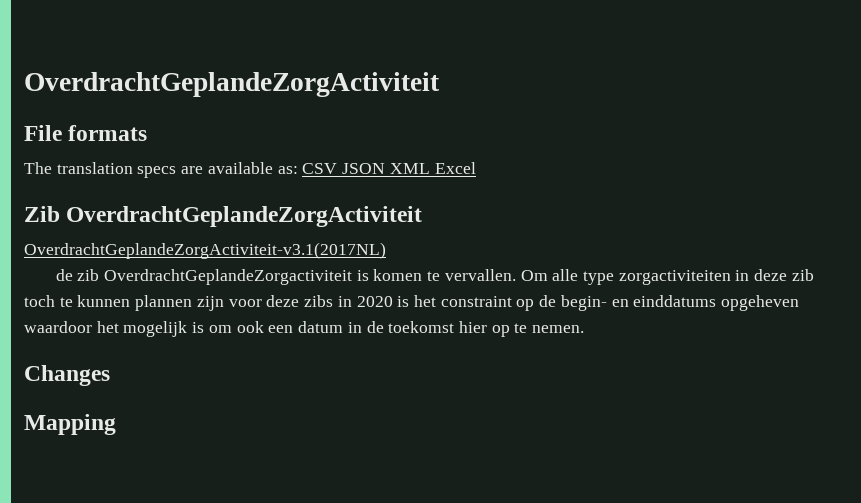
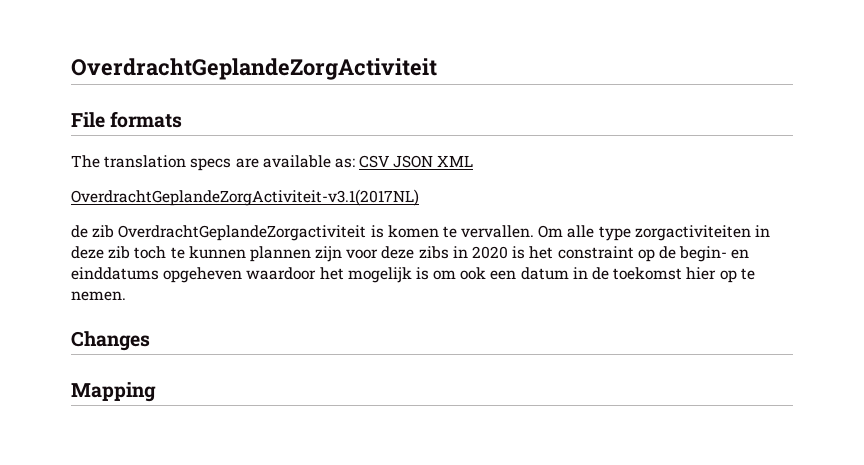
- The translation specs are available as: CSV JSON XML Excel
- Zib OverdrachtGeplandeZorgActiviteit
+ The translation specs are available as: CSV JSON XML

